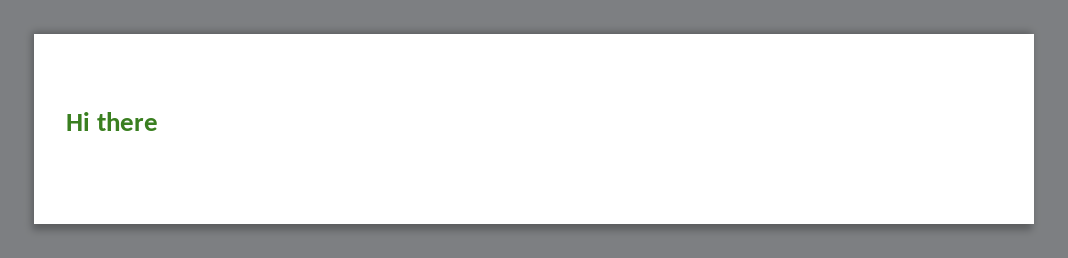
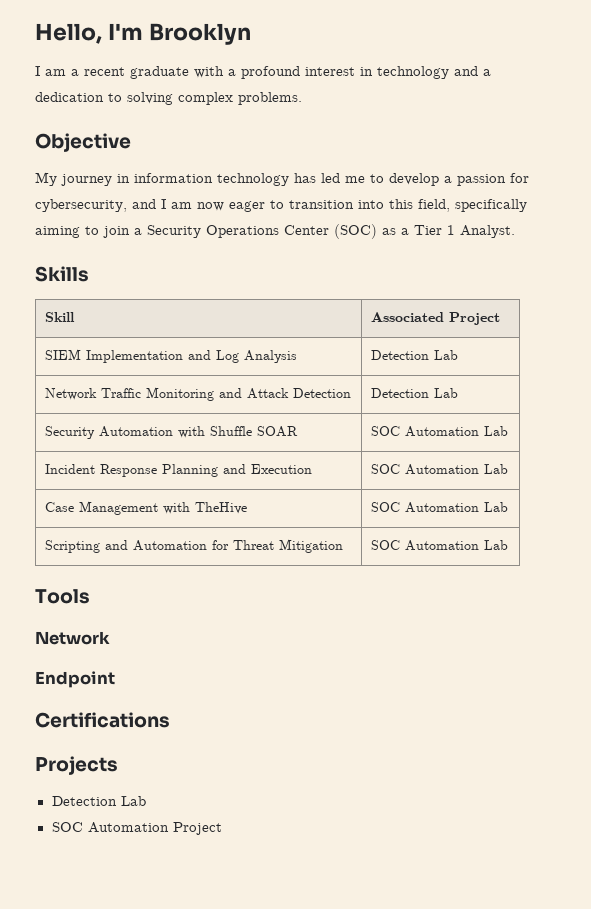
- Hi there
+ Hello, I'm Brooklyn
+ I am a recent graduate with a profound interest in technology and a dedication to solving complex problems.
+ Objective
+ My journey in information technology has led me to develop a passion for cybersecurity, and I am now eager to transition into this field, specifically aiming to join a Security Operations Center (SOC) as a Tier 1 Analyst.
+ Skills
+ Skill | Associated Project
+ SIEM Implementation and Log Analysis | Detection Lab
+ Network Traffic Monitoring and Attack Detection | Detection Lab
+ Security Automation with Shuffle SOAR | SOC Automation Lab
+ Incident Response Planning and Execution | SOC Automation Lab
+ Case Management with TheHive | SOC Automation Lab
+ Scripting and Automation for Threat Mitigation | SOC Automation Lab
+ Tools
+ Network
+ Endpoint
+ Certifications
+ Projects
+ Detection Lab
+ SOC Automation Project

